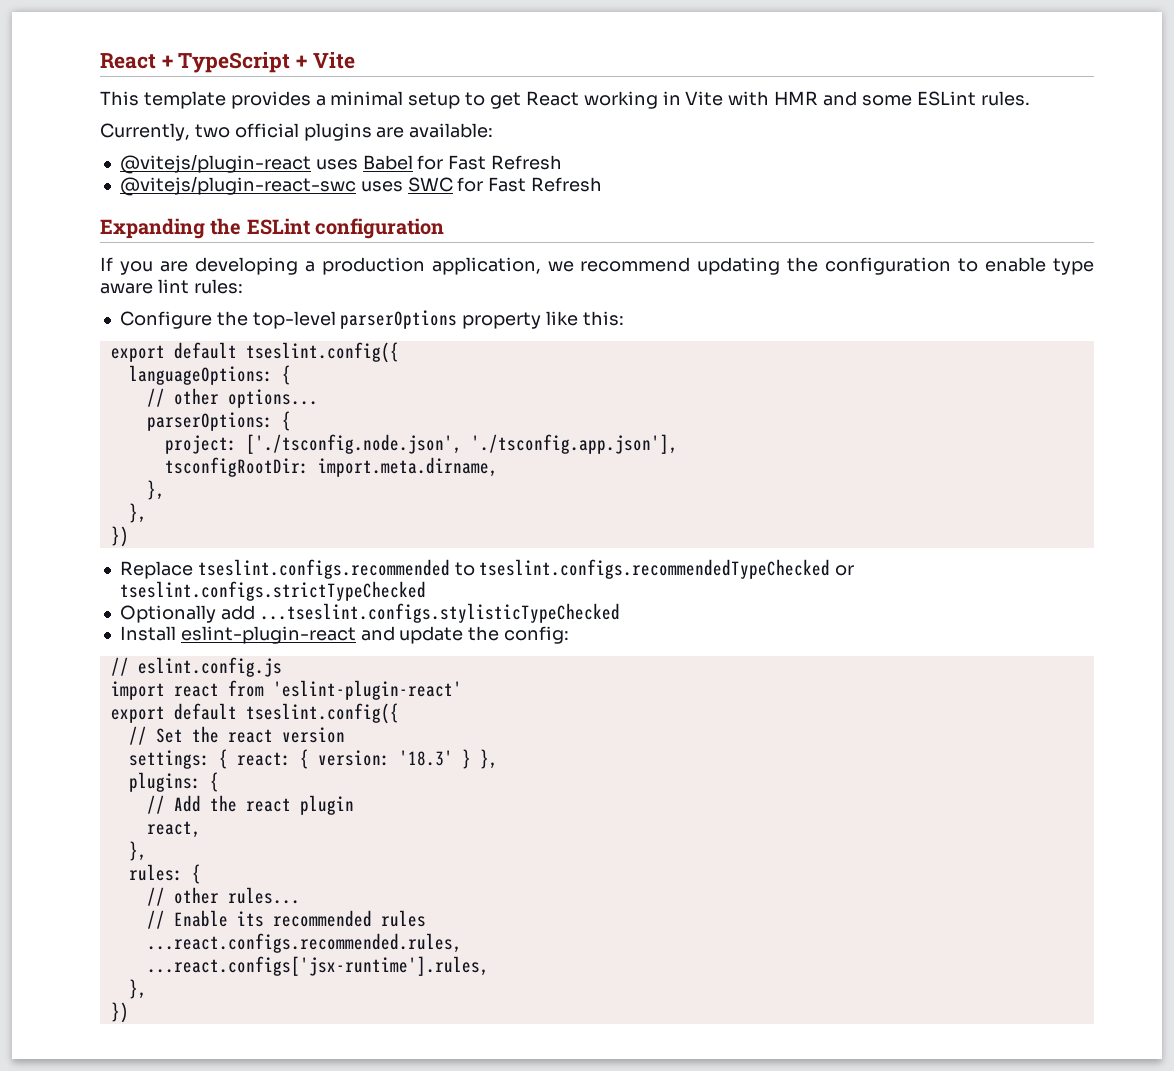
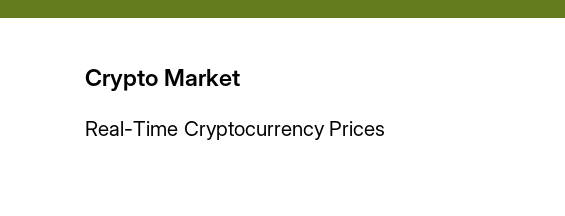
- React + TypeScript + Vite
- This template provides a minimal setup to get React working in Vite with HMR and some ESLint rules.
- Currently, two official plugins are available:
- @vitejs/plugin-react uses Babel for Fast Refresh
- @vitejs/plugin-react-swc uses SWC for Fast Refresh
- Expanding the ESLint configuration
- If you are developing a production application, we recommend updating the configuration to enable type aware lint rules:
- Configure the top-level parserOptions property like this:
- export default tseslint.config({
- languageOptions: {
- // other options...
- parserOptions: {
- project: ['./tsconfig.node.json', './tsconfig.app.json'],
- tsconfigRootDir: import.meta.dirname,
- },
- },
- })
- Replace tseslint.configs.recommended to tseslint.configs.recommendedTypeChecked or tseslint.configs.strictTypeChecked
- Optionally add ...tseslint.configs.stylisticTypeChecked
- Install eslint-plugin-react and update the config:
- // eslint.config.js
- import react from 'eslint-plugin-react'
- export default tseslint.config({
- // Set the react version
- settings: { react: { version: '18.3' } },
- plugins: {
- // Add the react plugin
- react,
- },
- rules: {
- // other rules...
- // Enable its recommended rules
- ...react.configs.recommended.rules,
- ...react.configs['jsx-runtime'].rules,
- },
- })
+ Crypto Market
+ Real-Time Cryptocurrency Prices

